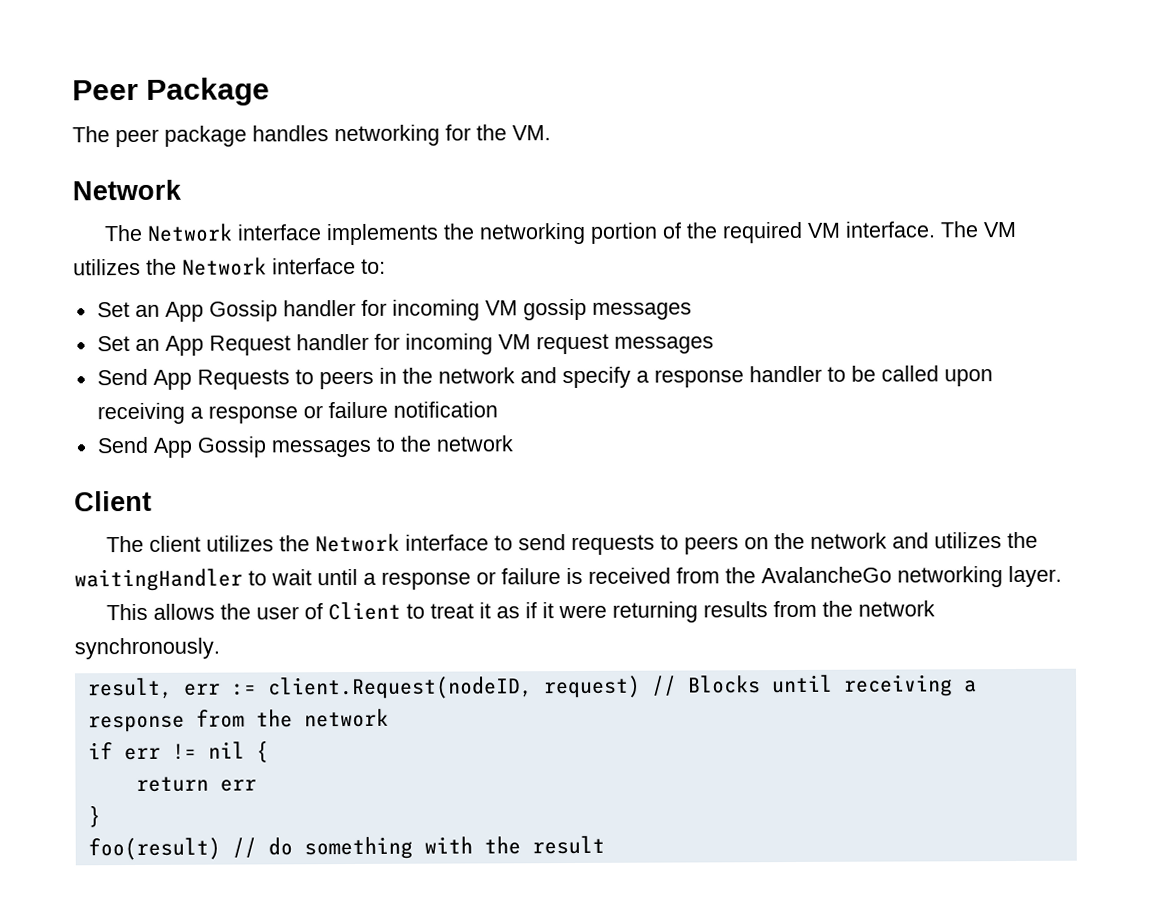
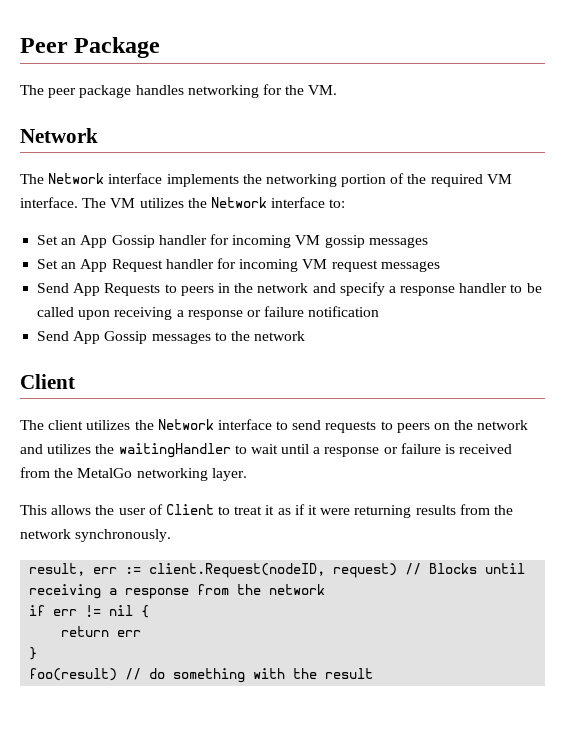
- The client utilizes the Network interface to send requests to peers on the network and utilizes the waitingHandler to wait until a response or failure is received from the AvalancheGo networking layer.
+ The client utilizes the Network interface to send requests to peers on the network and utilizes the waitingHandler to wait until a response or failure is received from the MetalGo networking layer.

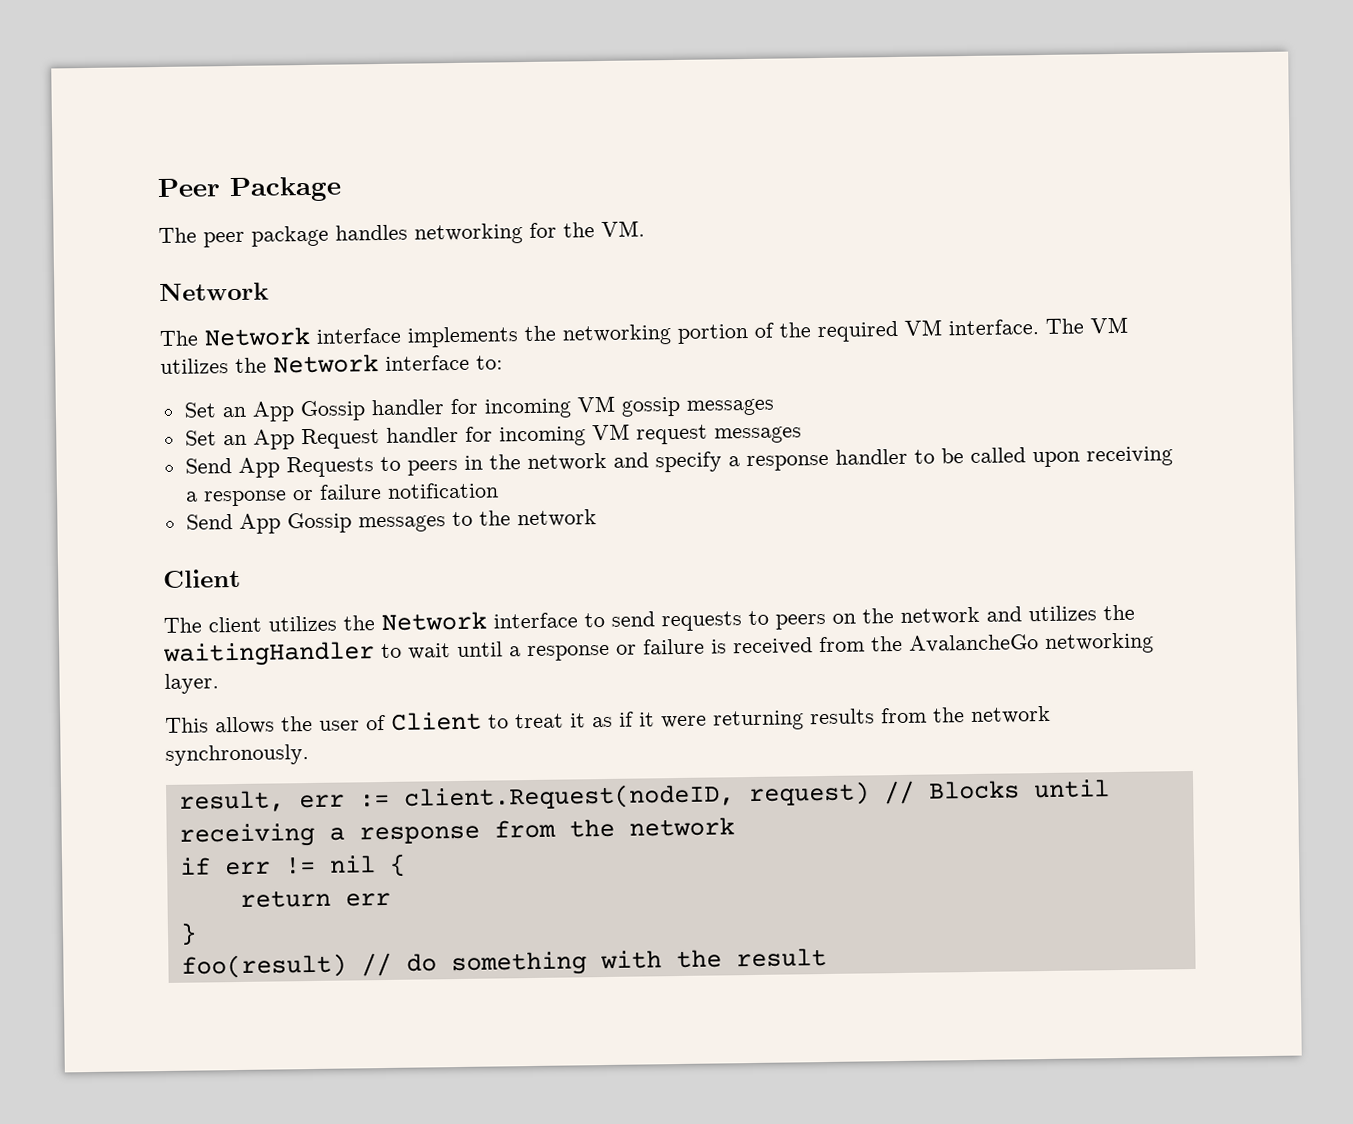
- The client utilizes the Network interface to send requests to peers on the network and utilizes the waitingHandler to wait until a response or failure is received from the MetalGo networking layer.
+ The client utilizes the Network interface to send requests to peers on the network and utilizes the waitingHandler to wait until a response or failure is received from the AvalancheGo networking layer.

